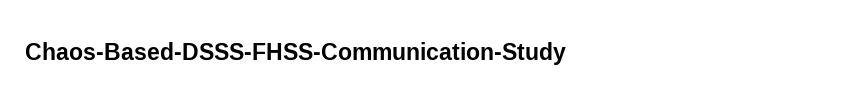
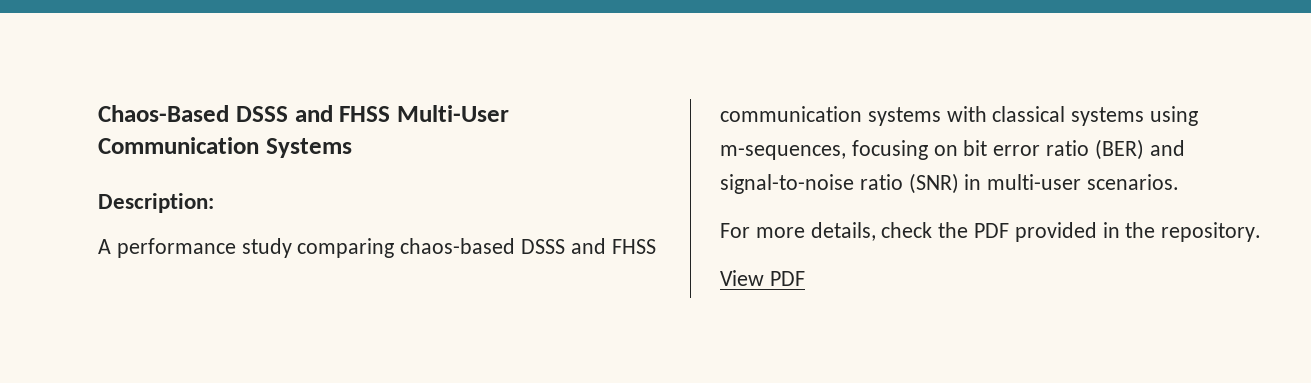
- Chaos-Based-DSSS-FHSS-Communication-Study
+ Chaos-Based DSSS and FHSS Multi-User Communication Systems
+ Description:
+ A performance study comparing chaos-based DSSS and FHSS communication systems with classical systems using m-sequences, focusing on bit error ratio (BER) and signal-to-noise ratio (SNR) in multi-user scenarios.
+ For more details, check the PDF provided in the repository.
+ View PDF

